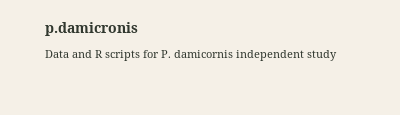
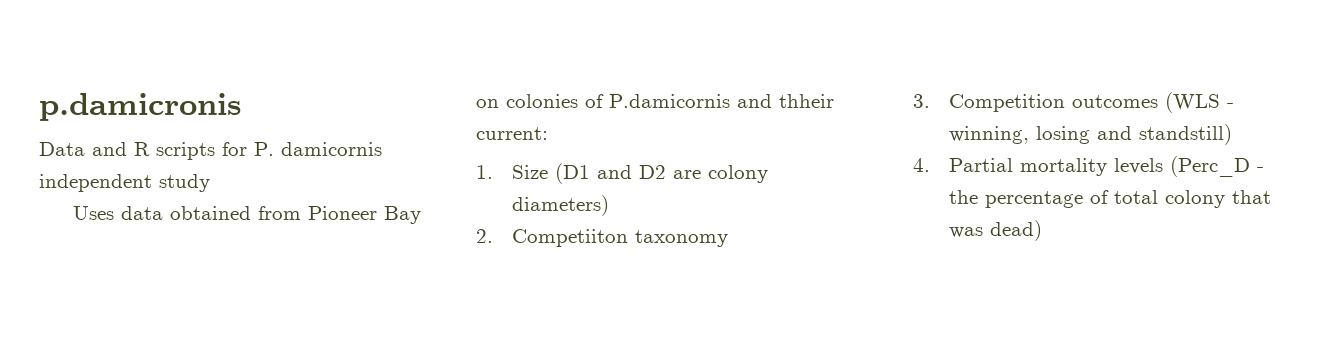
+ Uses data obtained from Pioneer Bay on colonies of P.damicornis and thheir current:
+ 1. Size (D1 and D2 are colony diameters)
+ 2. Competiiton taxonomy
+ 3. Competition outcomes (WLS - winning, losing and standstill)
+ 4. Partial mortality levels (Perc_D - the percentage of total colony that was dead)

